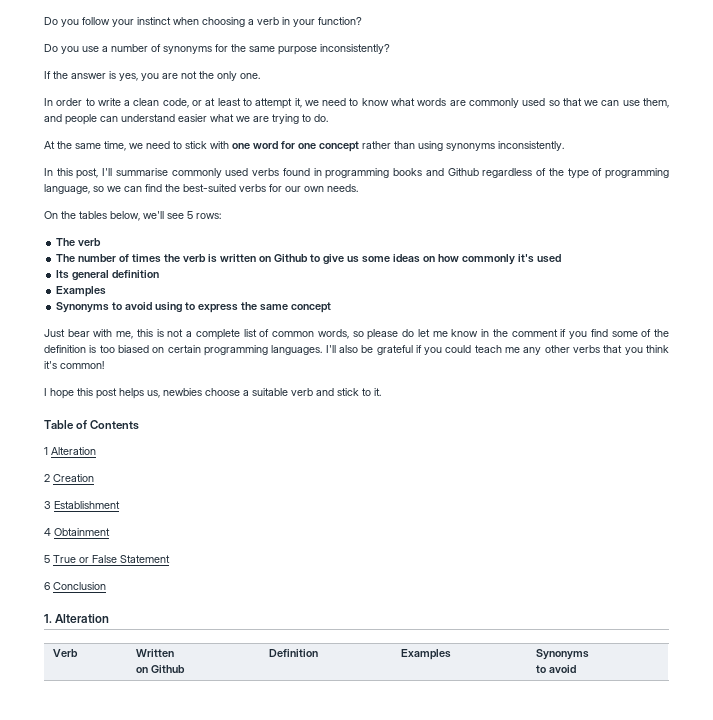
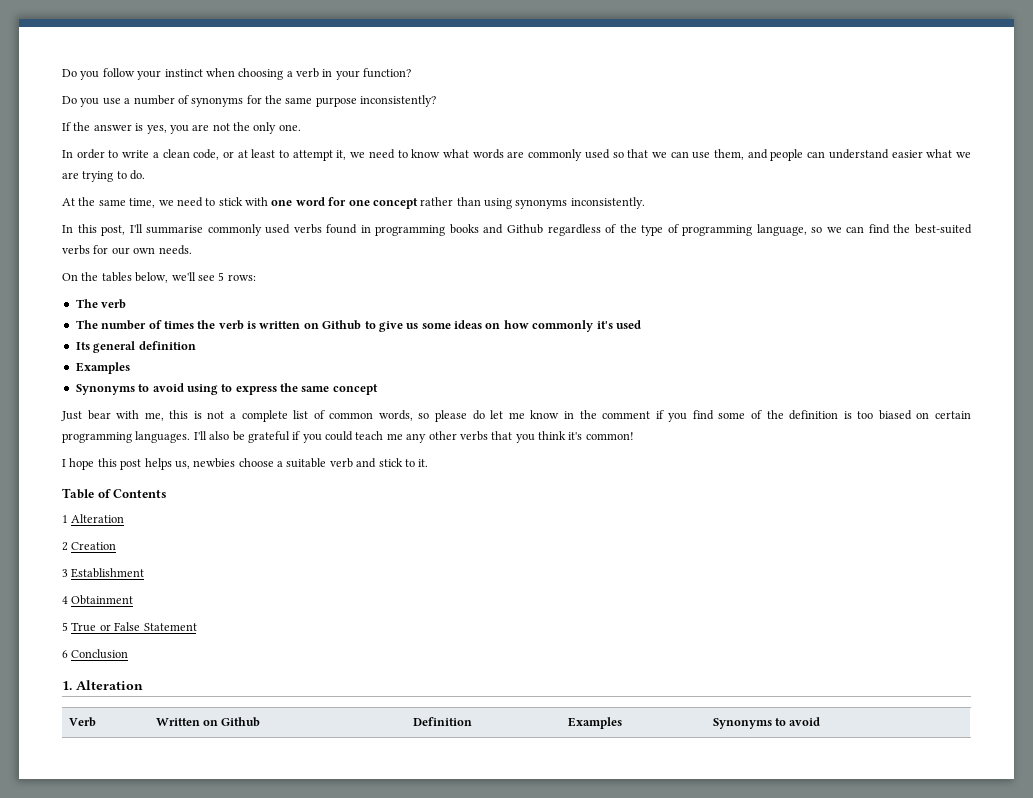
- Verb | Written
- on Github | Definition | Examples | Synonyms
- to avoid
+ Verb | Written on Github | Definition | Examples | Synonyms to avoid

